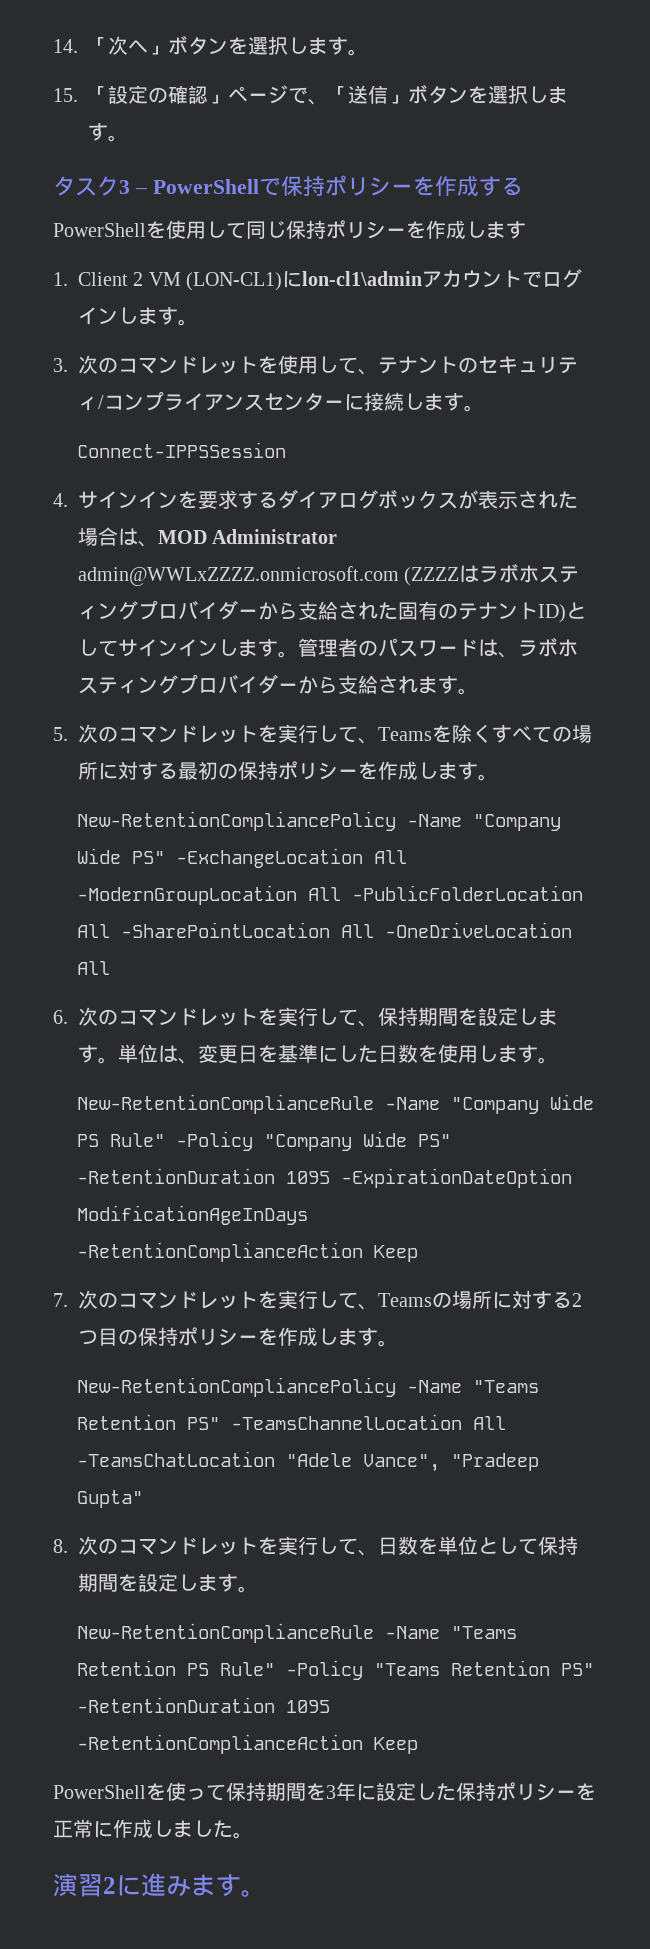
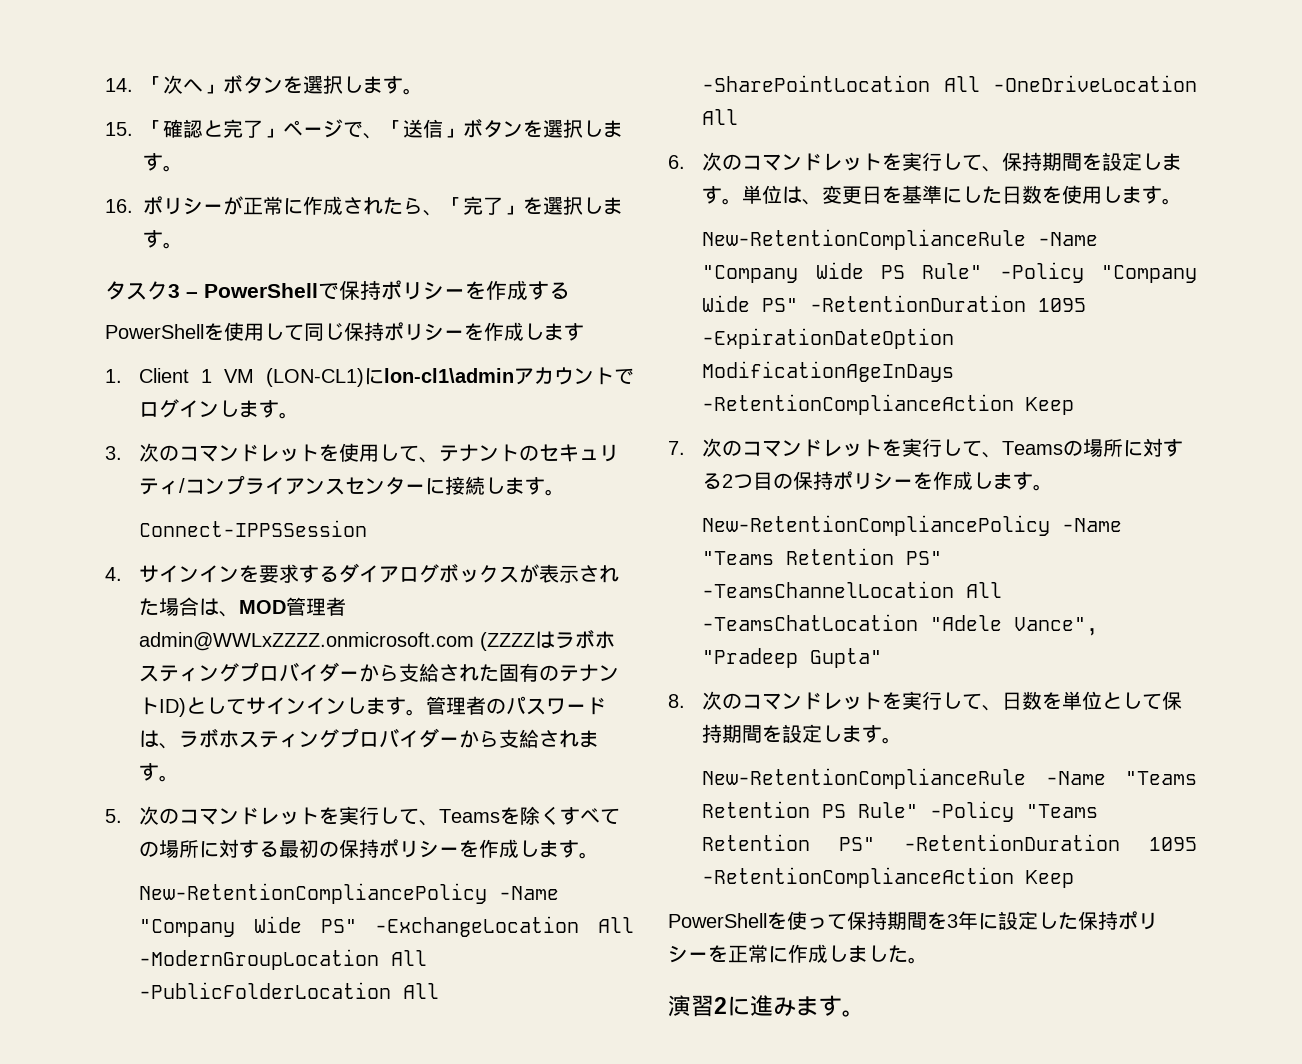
- 15.「設定の確認」ページで、「送信」ボタンを選択します。
+ 15.「確認と完了」ページで、「送信」ボタンを選択します。
+ 16.ポリシーが正常に作成されたら、「完了」を選択します。
- 1. Client 2 VM (LON-CL1)にlon-cl1\adminアカウントでログインします。
+ 1. Client 1 VM (LON-CL1)にlon-cl1\adminアカウントでログインします。
- 4.サインインを要求するダイアログボックスが表示された場合は、MOD Administrator admin@WWLxZZZZ.onmicrosoft.com (ZZZZはラボホスティングプロバイダーから支給された固有のテナントID)としてサインインします。
+ 4.サインインを要求するダイアログボックスが表示された場合は、MOD管理者admin@WWLxZZZZ.onmicrosoft.com (ZZZZはラボホスティングプロバイダーから支給された固有のテナントID)としてサインインします。

